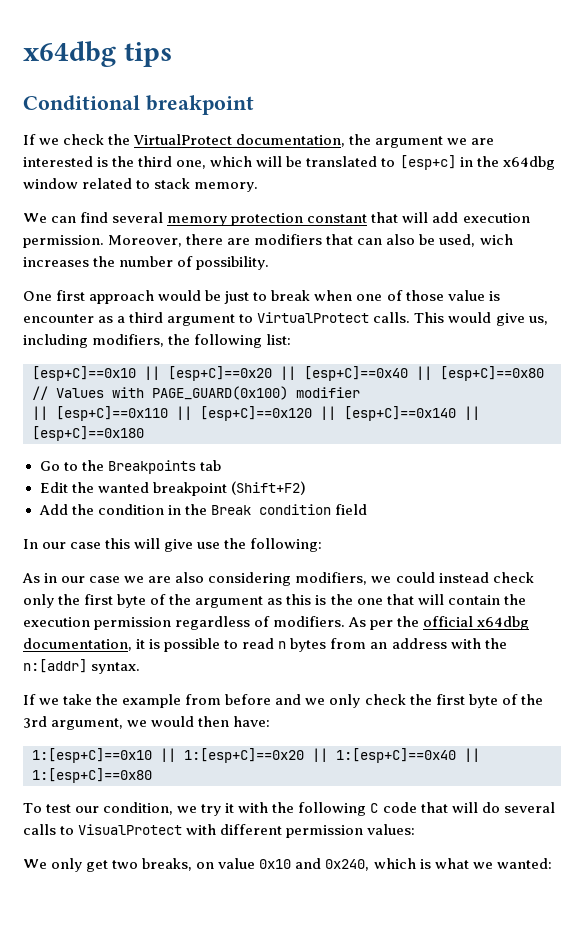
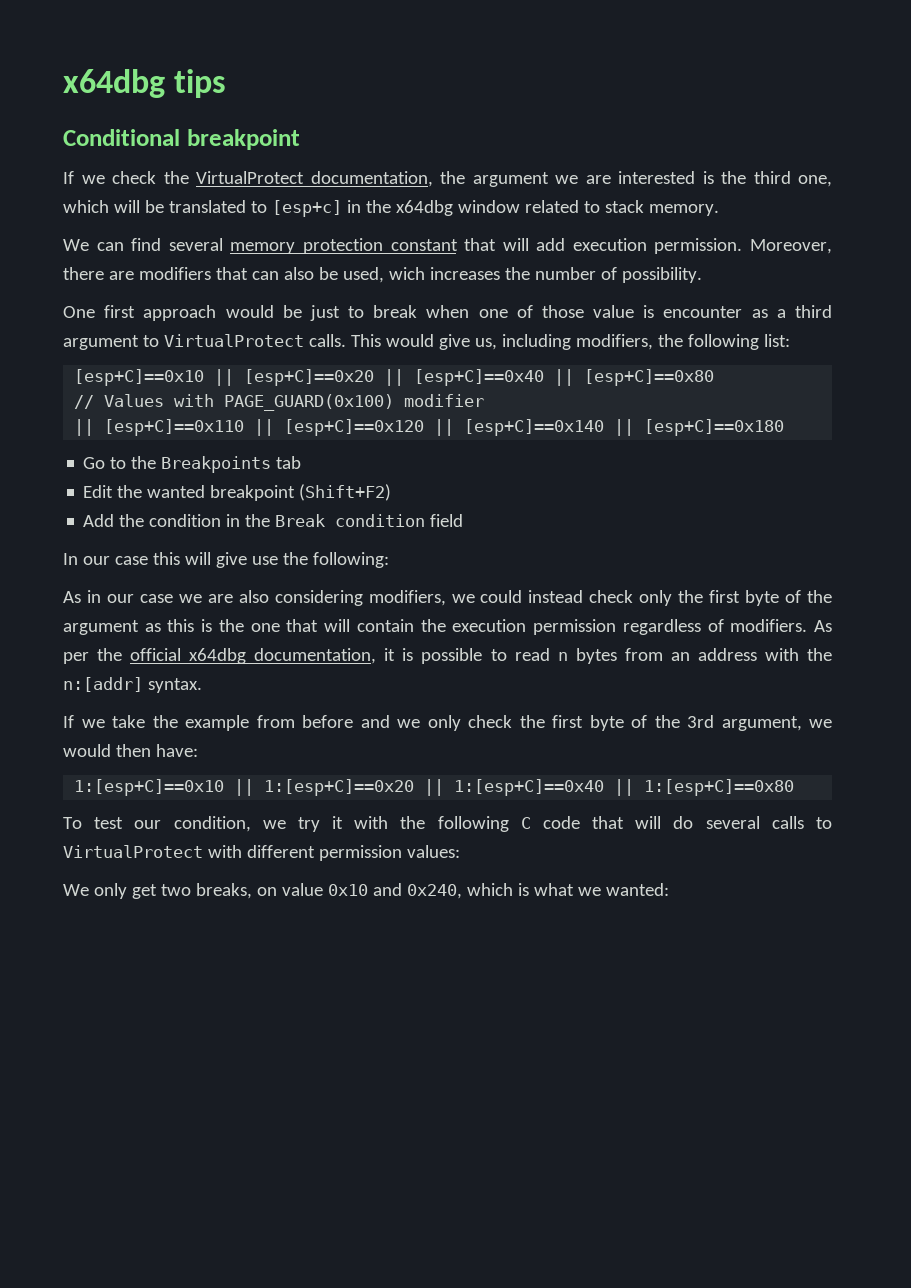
- To test our condition, we try it with the following C code that will do several calls to VisualProtect with different permission values:
+ To test our condition, we try it with the following C code that will do several calls to VirtualProtect with different permission values:

